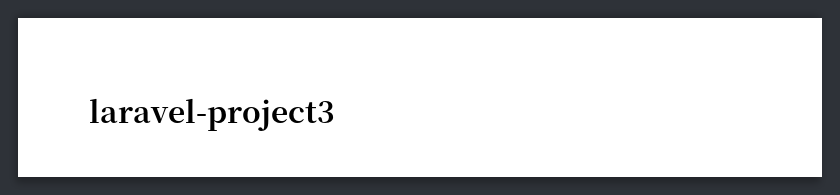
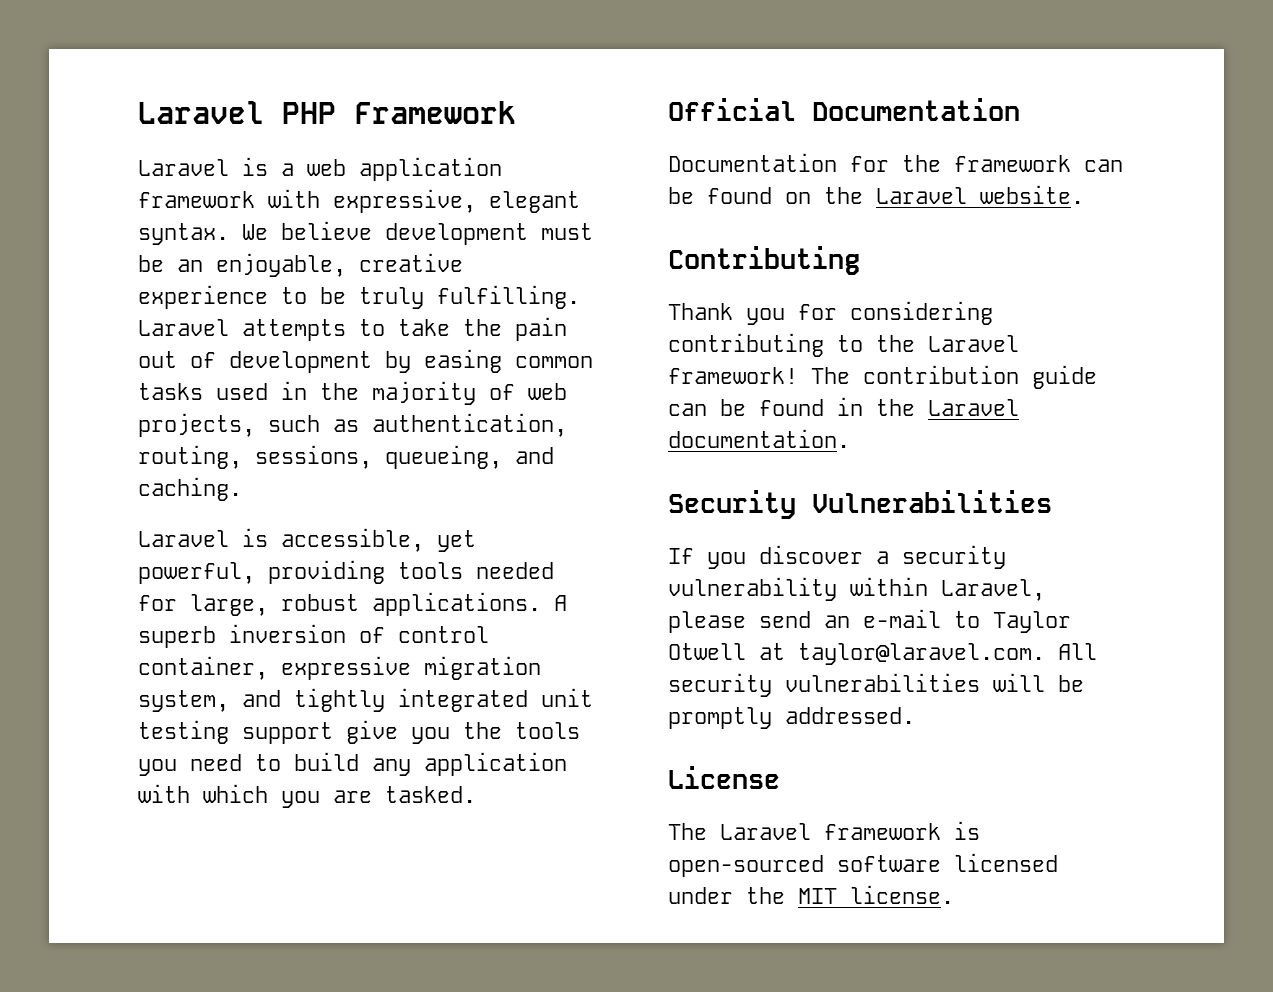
- laravel-project3
+ Laravel PHP Framework
+ Laravel is a web application framework with expressive, elegant syntax. We believe development must be an enjoyable, creative experience to be truly fulfilling. Laravel attempts to take the pain out of development by easing common tasks used in the majority of web projects, such as authentication, routing, sessions, queueing, and caching.
+ Laravel is accessible, yet powerful, providing tools needed for large, robust applications. A superb inversion of control container, expressive migration system, and tightly integrated unit testing support give you the tools you need to build any application with which you are tasked.
+ Official Documentation
+ Documentation for the framework can be found on the Laravel website.
+ Contributing
+ Thank you for considering contributing to the Laravel framework! The contribution guide can be found in the Laravel documentation.
+ Security Vulnerabilities
+ If you discover a security vulnerability within Laravel, please send an e-mail to Taylor Otwell at taylor@laravel.com. All security vulnerabilities will be promptly addressed.
+ License
+ The Laravel framework is open-sourced software licensed under the MIT license.

